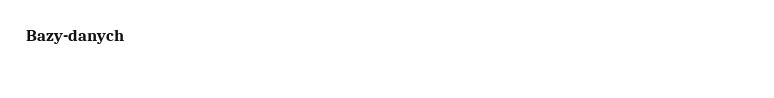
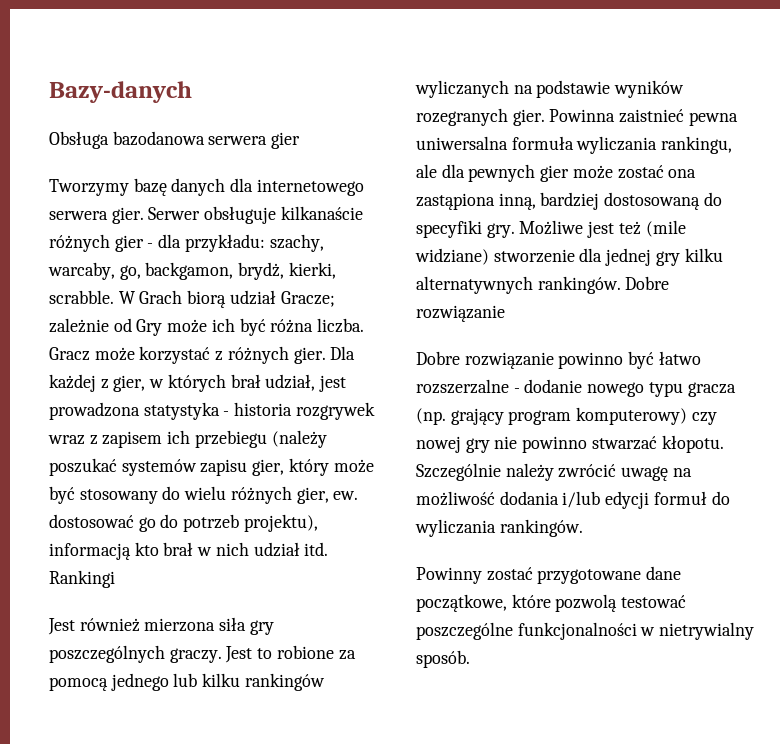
+ Obsługa bazodanowa serwera gier
+ Tworzymy bazę danych dla internetowego serwera gier. Serwer obsługuje kilkanaście różnych gier - dla przykładu: szachy, warcaby, go, backgamon, brydż, kierki, scrabble. W Grach biorą udział Gracze; zależnie od Gry może ich być różna liczba. Gracz może korzystać z różnych gier. Dla każdej z gier, w których brał udział, jest prowadzona statystyka - historia rozgrywek wraz z zapisem ich przebiegu (należy poszukać systemów zapisu gier, który może być stosowany do wielu różnych gier, ew. dostosować go do potrzeb projektu), informacją kto brał w nich udział itd. Rankingi
+ Jest również mierzona siła gry poszczególnych graczy. Jest to robione za pomocą jednego lub kilku rankingów wyliczanych na podstawie wyników rozegranych gier. Powinna zaistnieć pewna uniwersalna formuła wyliczania rankingu, ale dla pewnych gier może zostać ona zastąpiona inną, bardziej dostosowaną do specyfiki gry. Możliwe jest też (mile widziane) stworzenie dla jednej gry kilku alternatywnych rankingów. Dobre rozwiązanie
+ Dobre rozwiązanie powinno być łatwo rozszerzalne - dodanie nowego typu gracza (np. grający program komputerowy) czy nowej gry nie powinno stwarzać kłopotu. Szczególnie należy zwrócić uwagę na możliwość dodania i/lub edycji formuł do wyliczania rankingów.
+ Powinny zostać przygotowane dane początkowe, które pozwolą testować poszczególne funkcjonalności w nietrywialny sposób.

